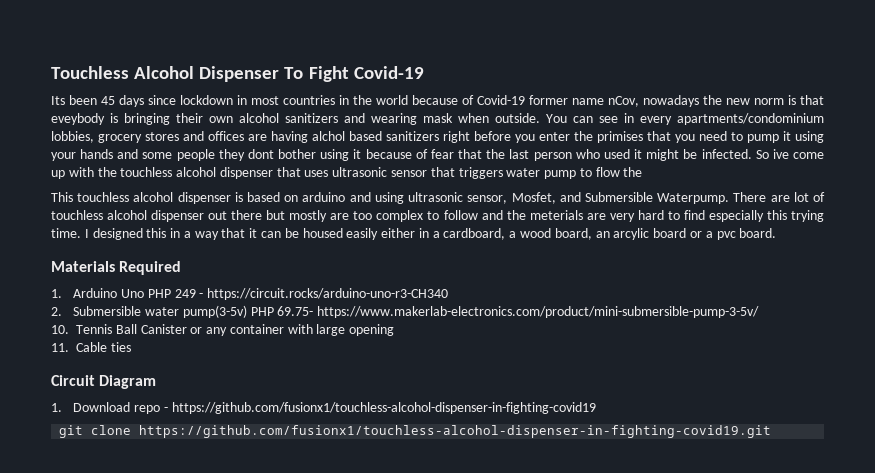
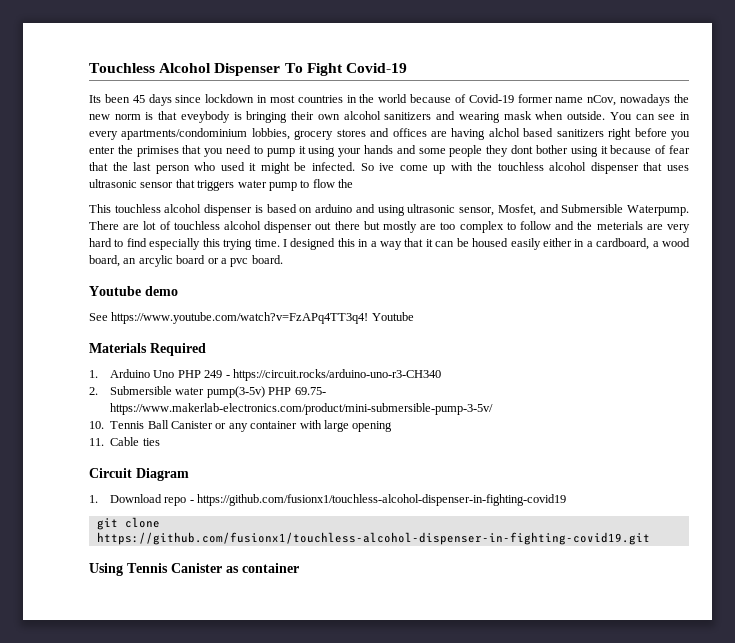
+ Youtube demo
+ See https://www.youtube.com/watch?v=FzAPq4TT3q4! Youtube
+ Using Tennis Canister as container

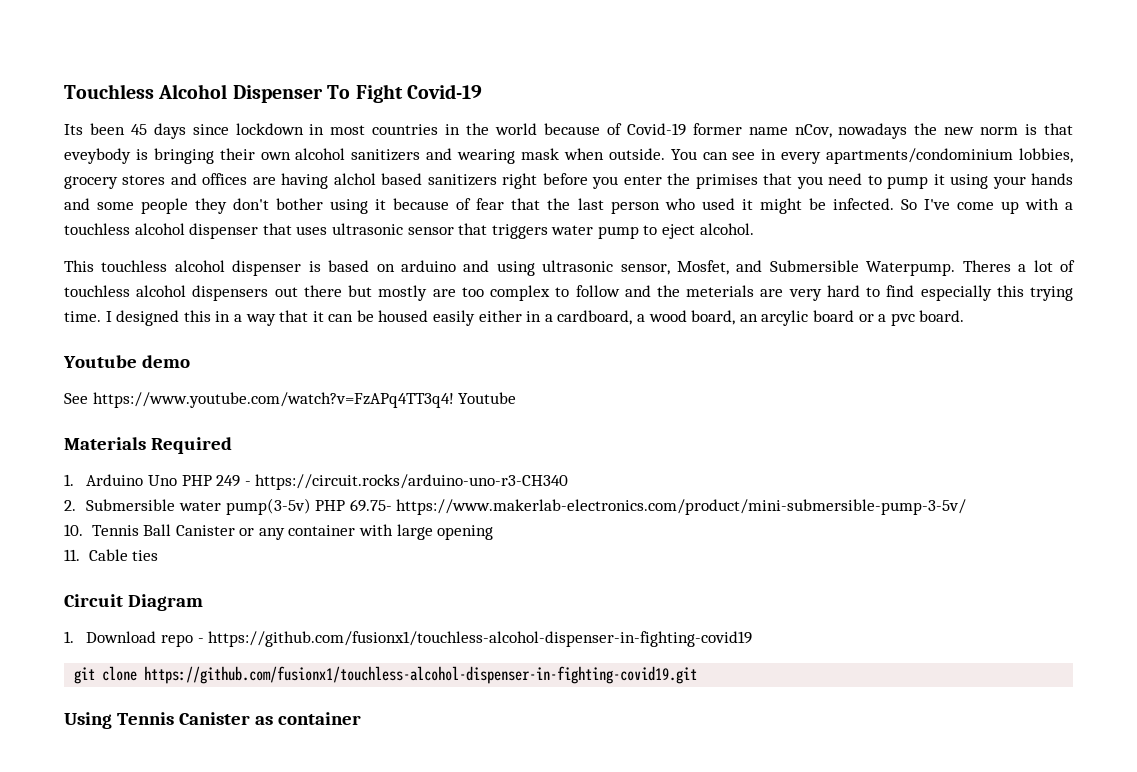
- You can see in every apartments/condominium lobbies, grocery stores and offices are having alchol based sanitizers right before you enter the primises that you need to pump it using your hands and some people they dont bother using it because of fear that the last person who used it might be infected.
+ You can see in every apartments/condominium lobbies, grocery stores and offices are having alchol based sanitizers right before you enter the primises that you need to pump it using your hands and some people they don't bother using it because of fear that the last person who used it might be infected.
- So ive come up with the touchless alcohol dispenser that uses ultrasonic sensor that triggers water pump to flow the
+ So I've come up with a touchless alcohol dispenser that uses ultrasonic sensor that triggers water pump to eject alcohol.
- There are lot of touchless alcohol dispenser out there but mostly are too complex to follow and the meterials are very hard to find especially this trying time.
+ Theres a lot of touchless alcohol dispensers out there but mostly are too complex to follow and the meterials are very hard to find especially this trying time.

